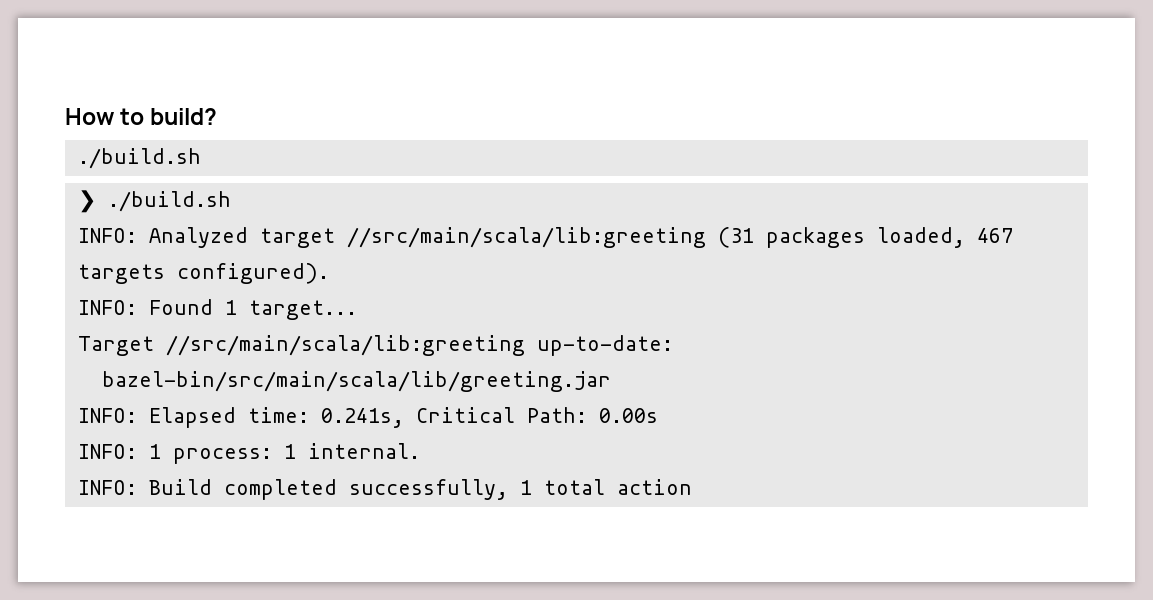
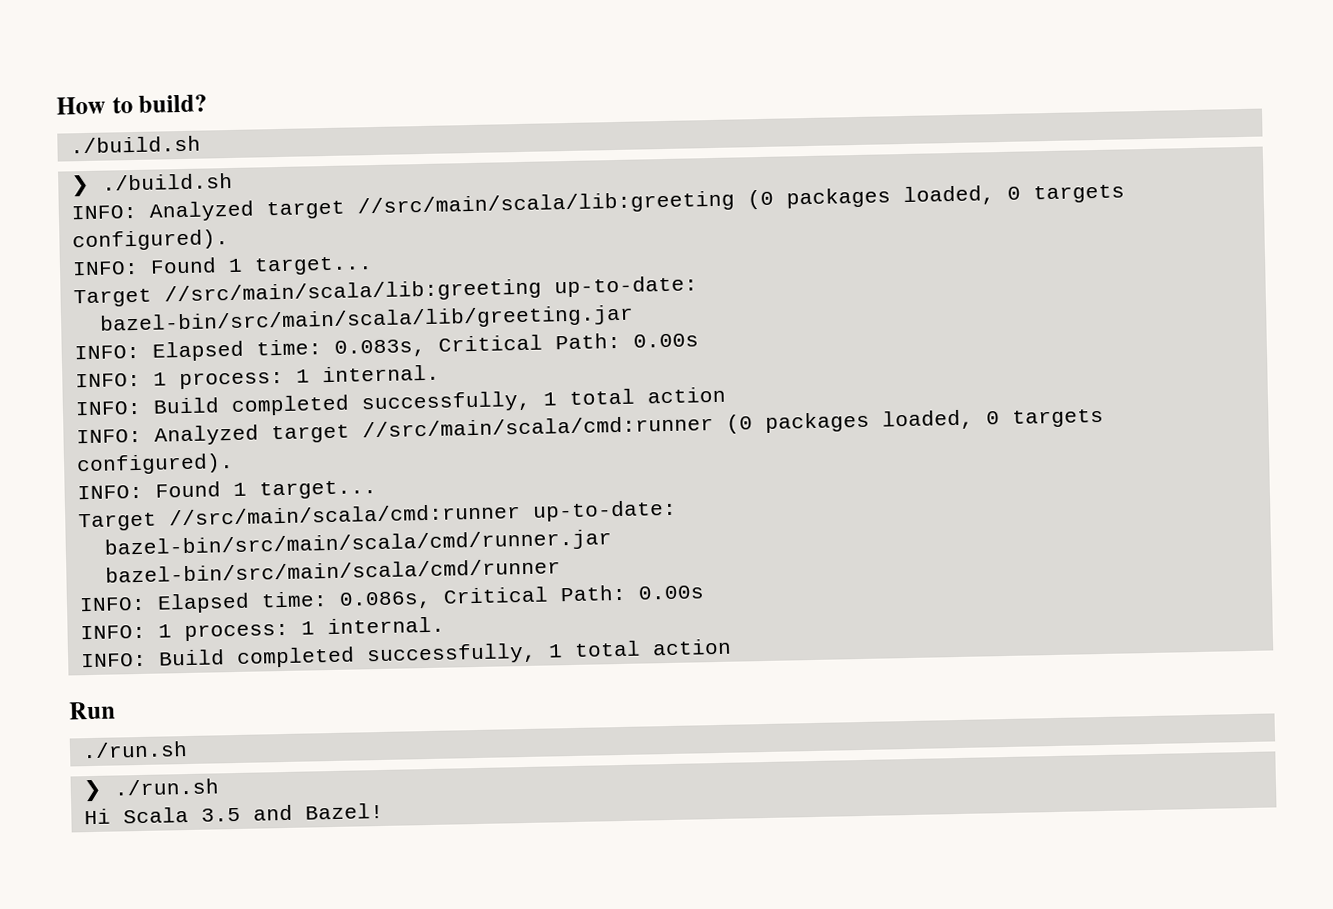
- INFO: Analyzed target //src/main/scala/lib:greeting (31 packages loaded, 467 targets configured).
+ INFO: Analyzed target //src/main/scala/lib:greeting (0 packages loaded, 0 targets configured).
- INFO: Elapsed time: 0.241s, Critical Path: 0.00s
+ INFO: Elapsed time: 0.083s, Critical Path: 0.00s
+ INFO: Analyzed target //src/main/scala/cmd:runner (0 packages loaded, 0 targets configured).
+ INFO: Found 1 target...
+ Target //src/main/scala/cmd:runner up-to-date:
+ bazel-bin/src/main/scala/cmd/runner.jar
+ bazel-bin/src/main/scala/cmd/runner
+ INFO: Elapsed time: 0.086s, Critical Path: 0.00s
+ INFO: 1 process: 1 internal.
+ INFO: Build completed successfully, 1 total action
+ Run
+ ./run.sh
+ ❯ ./run.sh
+ Hi Scala 3.5 and Bazel!

